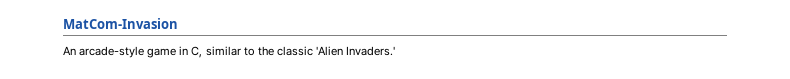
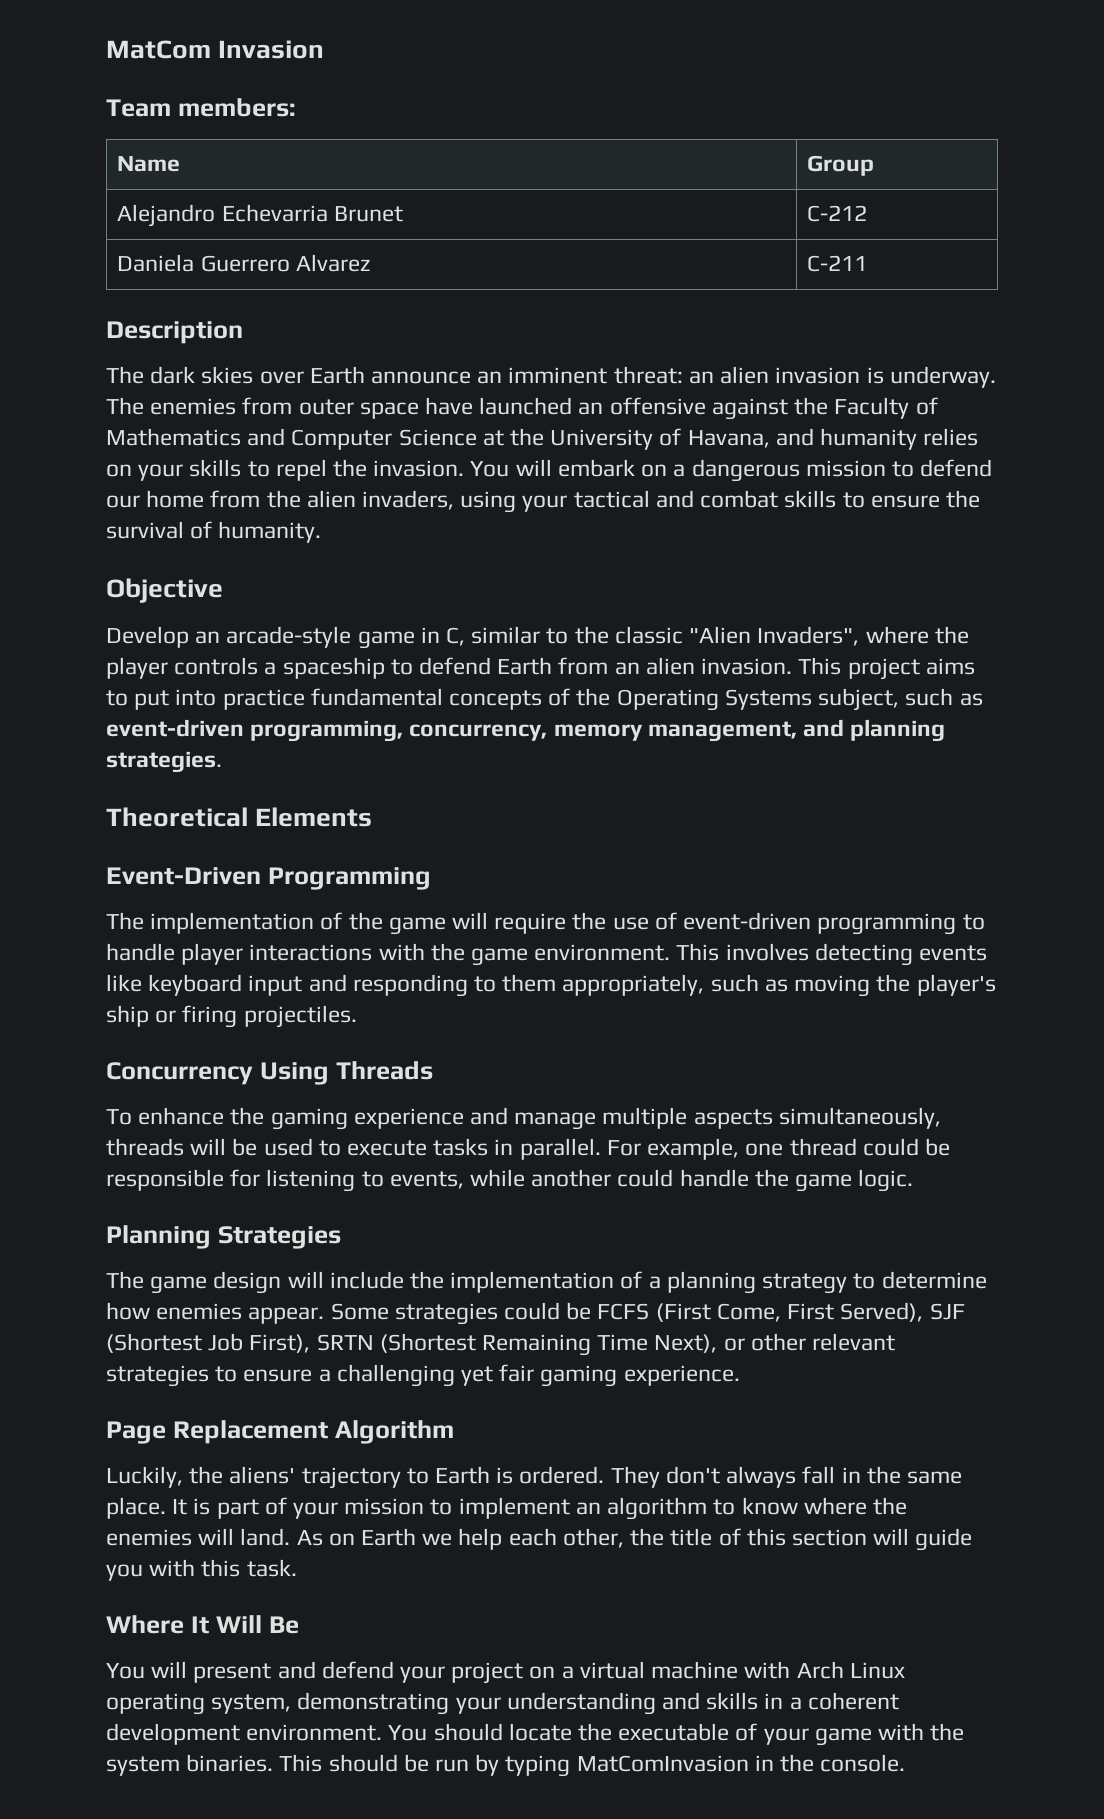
- MatCom-Invasion
- An arcade-style game in C, similar to the classic 'Alien Invaders.'
+ MatCom Invasion
+ Team members:
+ Name | Group
+ Alejandro Echevarria Brunet | C-212
+ Daniela Guerrero Alvarez | C-211
+ Description
+ The dark skies over Earth announce an imminent threat: an alien invasion is underway. The enemies from outer space have launched an offensive against the Faculty of Mathematics and Computer Science at the University of Havana, and humanity relies on your skills to repel the invasion. You will embark on a dangerous mission to defend our home from the alien invaders, using your tactical and combat skills to ensure the survival of humanity.
+ Objective
+ Develop an arcade-style game in C, similar to the classic "Alien Invaders", where the player controls a spaceship to defend Earth from an alien invasion. This project aims to put into practice fundamental concepts of the Operating Systems subject, such as event-driven programming, concurrency, memory management, and planning strategies.
+ Theoretical Elements
+ Event-Driven Programming
+ The implementation of the game will require the use of event-driven programming to handle player interactions with the game environment. This involves detecting events like keyboard input and responding to them appropriately, such as moving the player's ship or firing projectiles.
+ Concurrency Using Threads
+ To enhance the gaming experience and manage multiple aspects simultaneously, threads will be used to execute tasks in parallel. For example, one thread could be responsible for listening to events, while another could handle the game logic.
+ Planning Strategies
+ The game design will include the implementation of a planning strategy to determine how enemies appear. Some strategies could be FCFS (First Come, First Served), SJF (Shortest Job First), SRTN (Shortest Remaining Time Next), or other relevant strategies to ensure a challenging yet fair gaming experience.
+ Page Replacement Algorithm
+ Luckily, the aliens' trajectory to Earth is ordered. They don't always fall in the same place. It is part of your mission to implement an algorithm to know where the enemies will land. As on Earth we help each other, the title of this section will guide you with this task.
+ Where It Will Be
+ You will present and defend your project on a virtual machine with Arch Linux operating system, demonstrating your understanding and skills in a coherent development environment. You should locate the executable of your game with the system binaries. This should be run by typing MatComInvasion in the console.

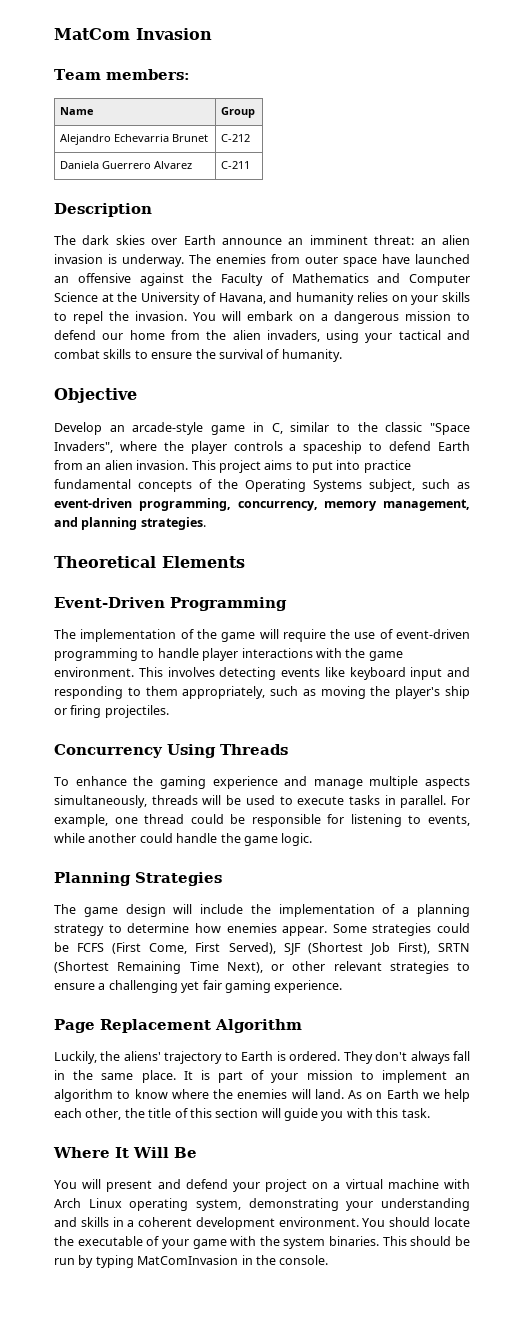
- Develop an arcade-style game in C, similar to the classic "Alien Invaders", where the player controls a spaceship to defend Earth from an alien invasion.
+ Develop an arcade-style game in C, similar to the classic "Space Invaders", where the player controls a spaceship to defend Earth from an alien invasion.

